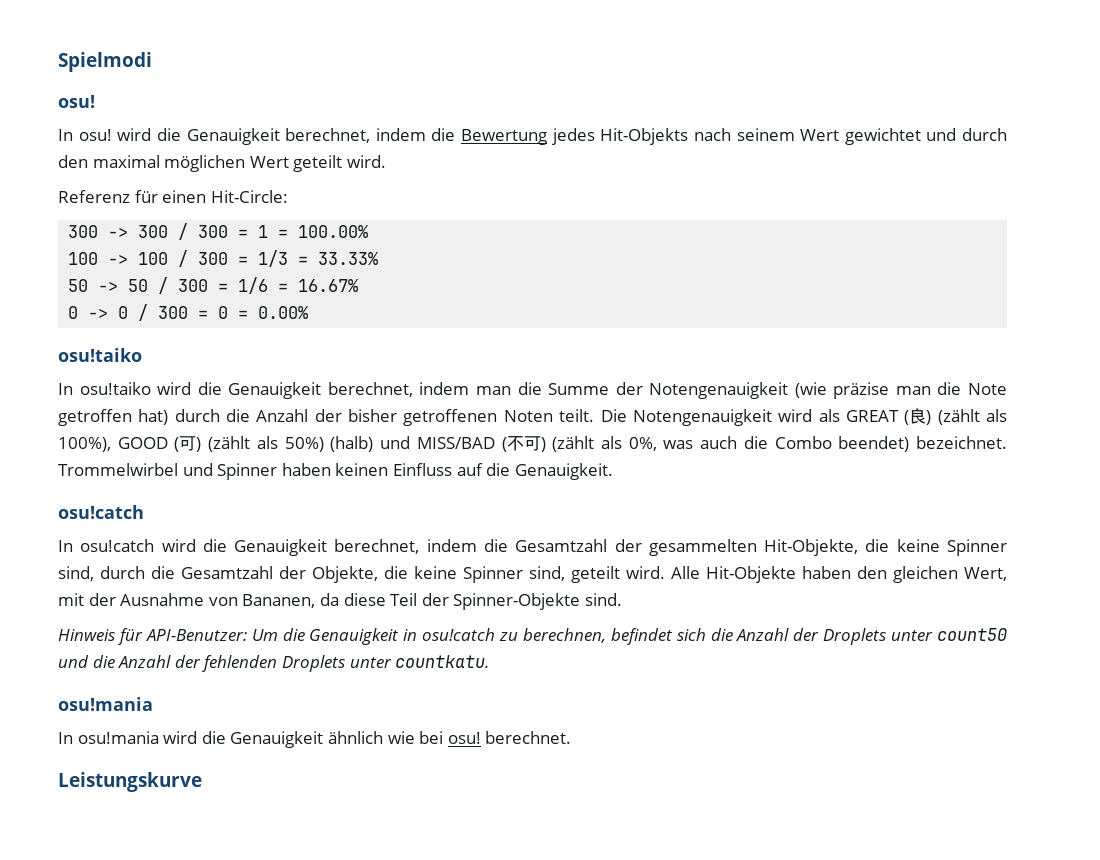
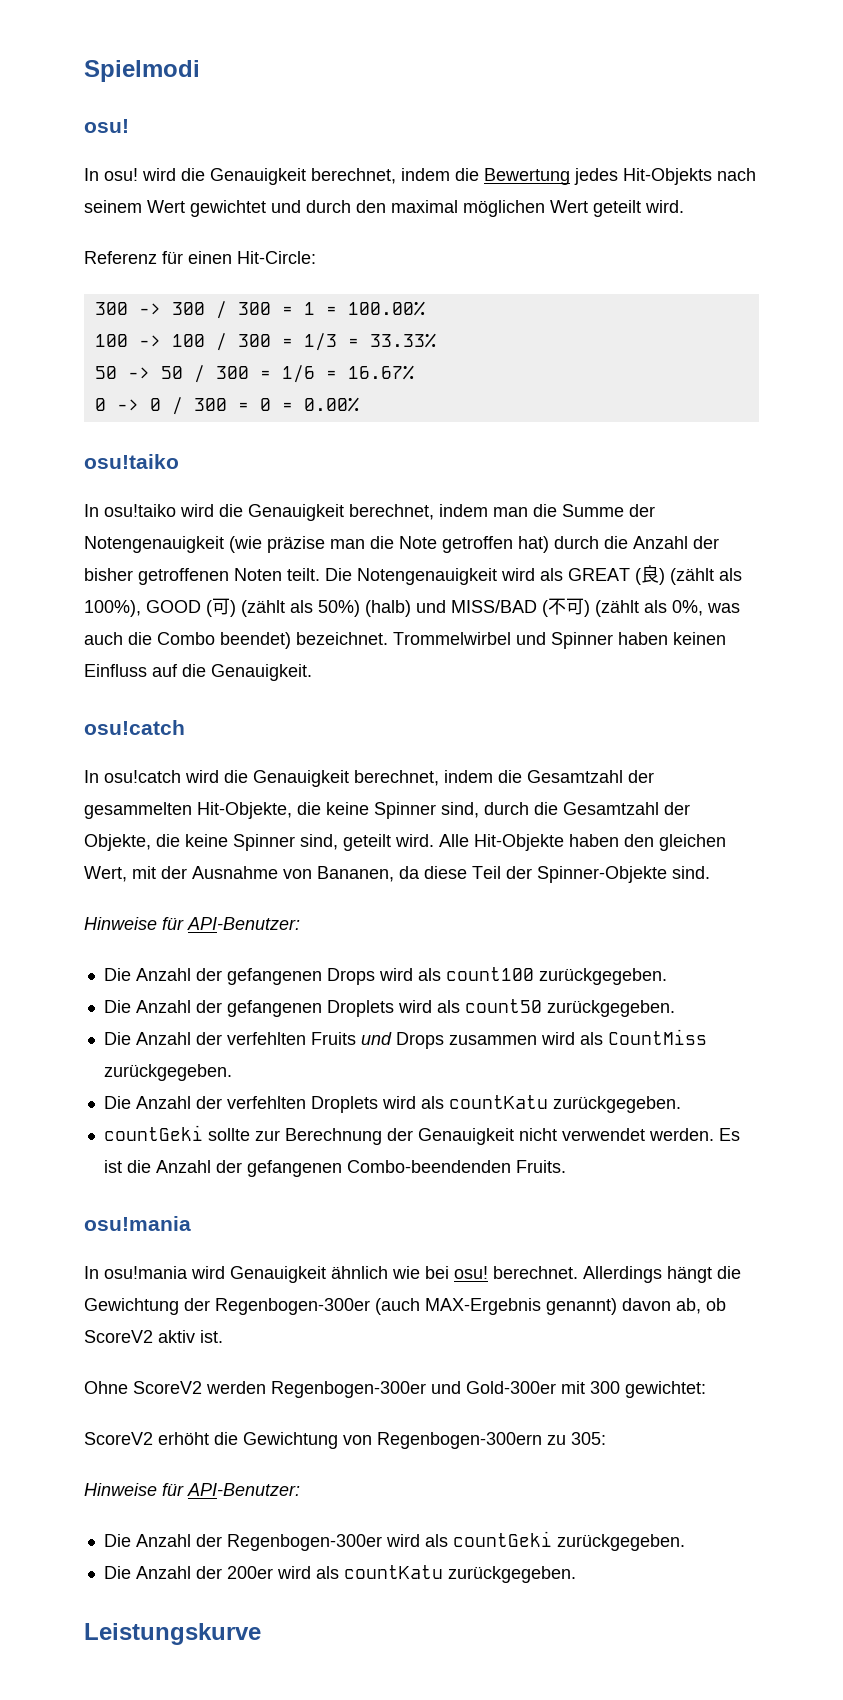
  Alle Hit-Objekte haben den gleichen Wert, mit der Ausnahme von Bananen, da diese Teil der Spinner-Objekte sind.
- Hinweis für API-Benutzer: Um die Genauigkeit in osu!catch zu berechnen, befindet sich die Anzahl der Droplets unter count50 und die Anzahl der fehlenden Droplets unter countkatu.
+ Hinweise für API-Benutzer:
+ Die Anzahl der gefangenen Drops wird als count100 zurückgegeben.
+ Die Anzahl der gefangenen Droplets wird als count50 zurückgegeben.
+ Die Anzahl der verfehlten Fruits und Drops zusammen wird als CountMiss zurückgegeben.
+ Die Anzahl der verfehlten Droplets wird als countKatu zurückgegeben.
+ countGeki sollte zur Berechnung der Genauigkeit nicht verwendet werden. Es ist die Anzahl der gefangenen Combo-beendenden Fruits.
- In osu!mania wird die Genauigkeit ähnlich wie bei osu! berechnet.
+ In osu!mania wird Genauigkeit ähnlich wie bei osu! berechnet. Allerdings hängt die Gewichtung der Regenbogen-300er (auch MAX-Ergebnis genannt) davon ab, ob ScoreV2 aktiv ist.
+ Ohne ScoreV2 werden Regenbogen-300er und Gold-300er mit 300 gewichtet:
+ ScoreV2 erhöht die Gewichtung von Regenbogen-300ern zu 305:
+ Hinweise für API-Benutzer:
+ Die Anzahl der Regenbogen-300er wird als countGeki zurückgegeben.
+ Die Anzahl der 200er wird als countKatu zurückgegeben.

